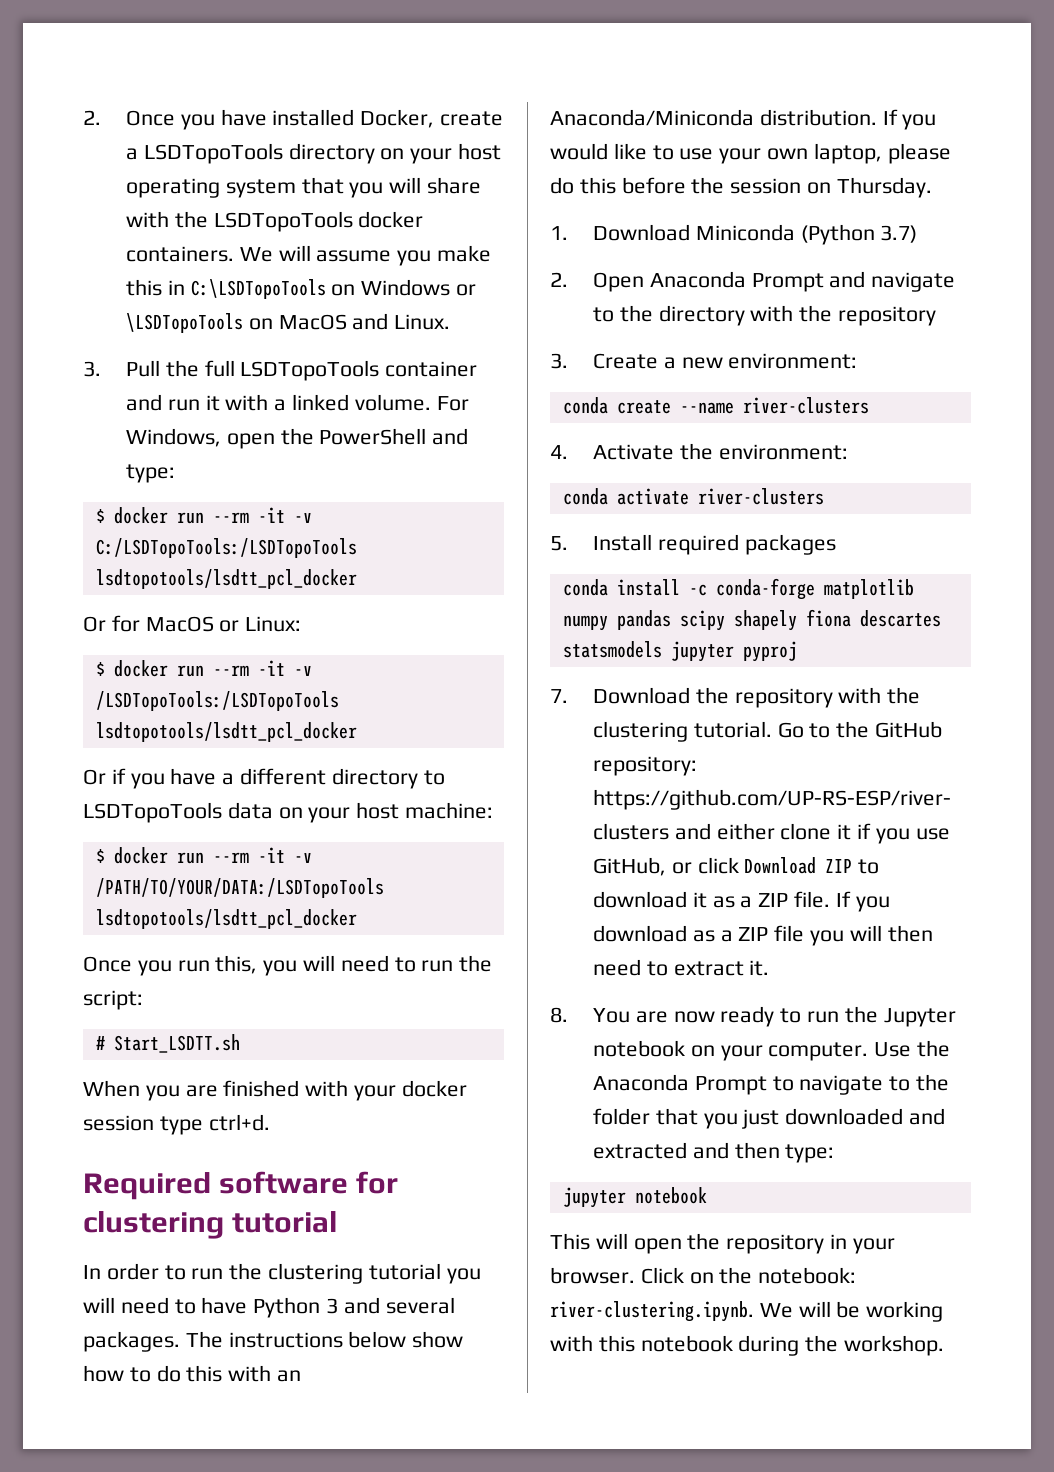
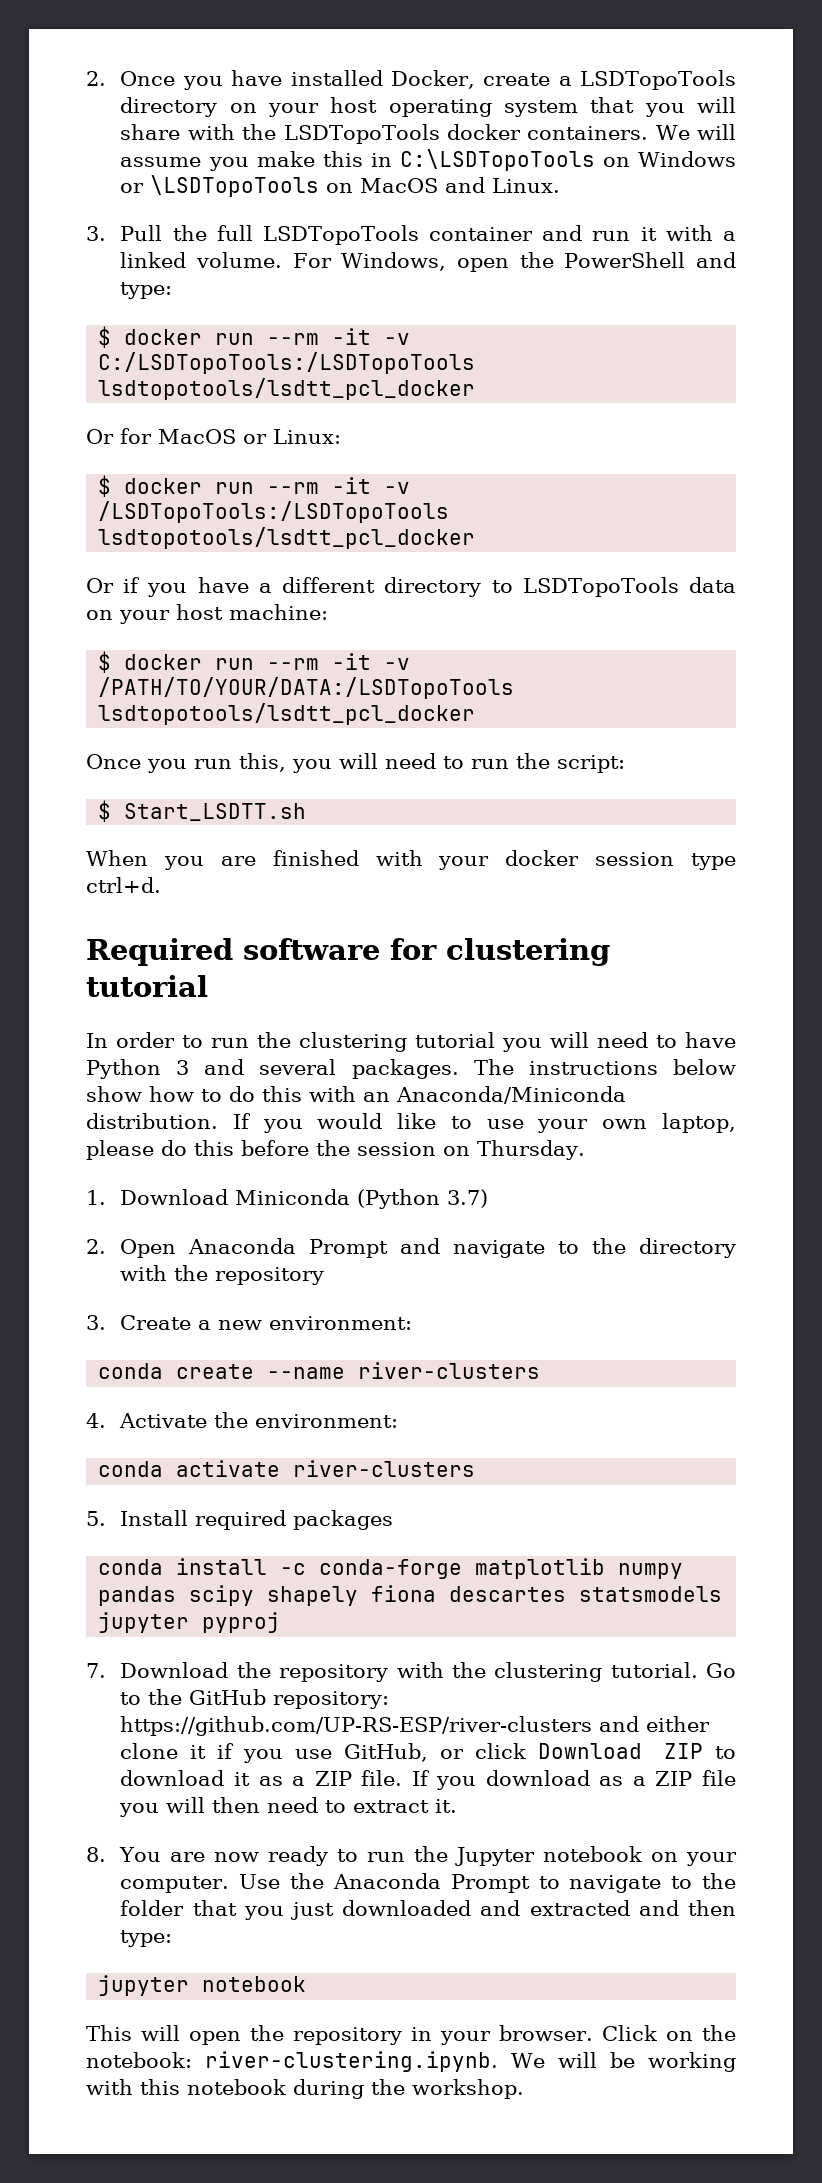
- # Start_LSDTT.sh
+ $ Start_LSDTT.sh

